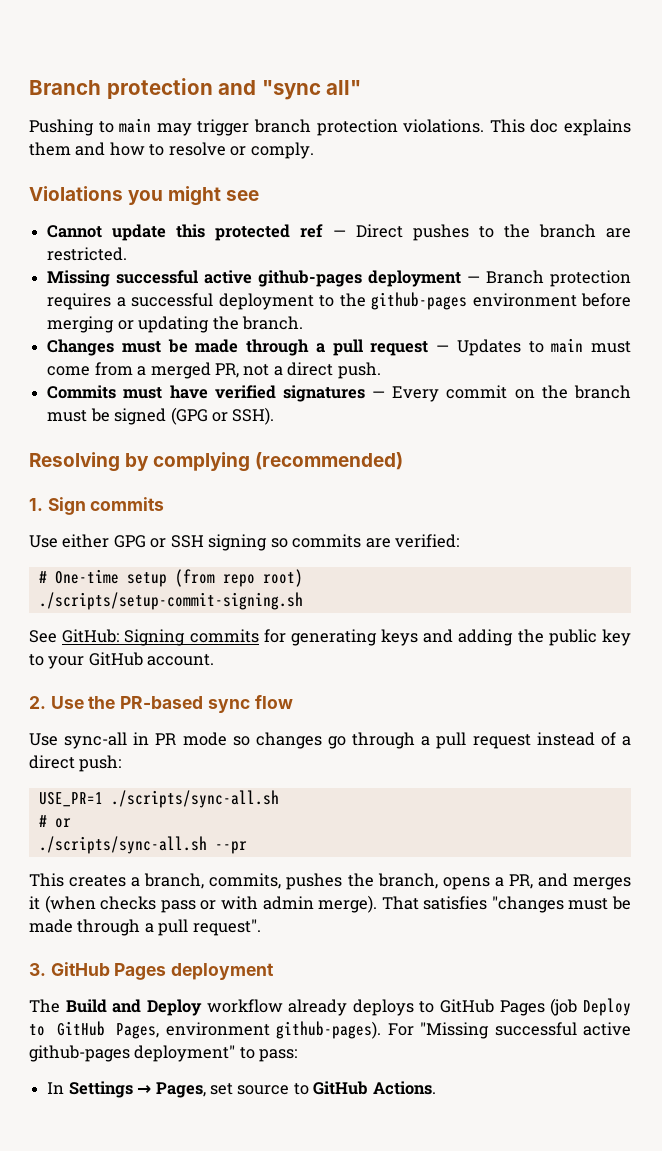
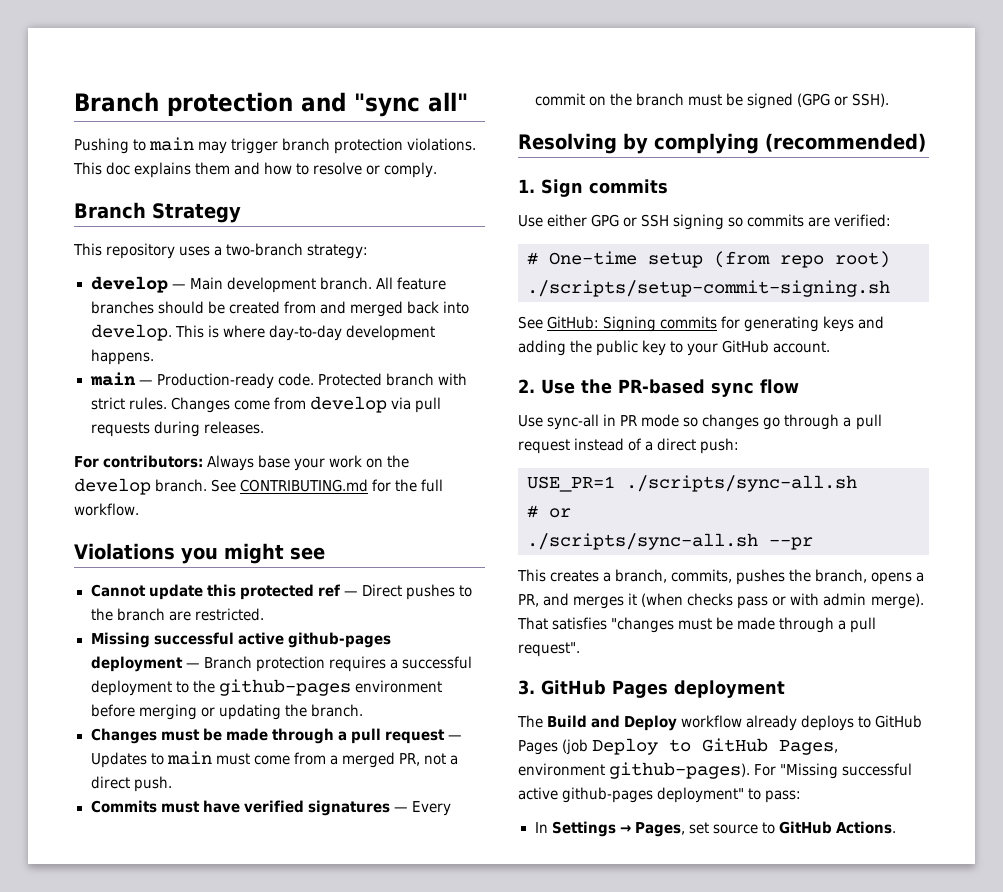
+ Branch Strategy
+ This repository uses a two-branch strategy:
+ develop — Main development branch. All feature branches should be created from and merged back into develop. This is where day-to-day development happens.
+ main — Production-ready code. Protected branch with strict rules. Changes come from develop via pull requests during releases.
+ For contributors: Always base your work on the develop branch. See CONTRIBUTING.md for the full workflow.

